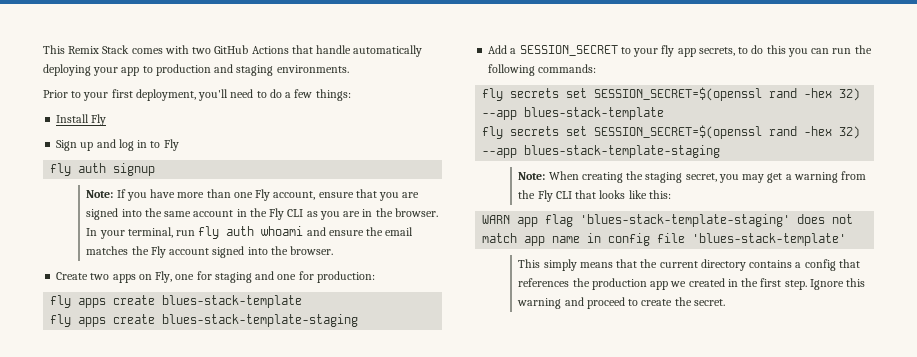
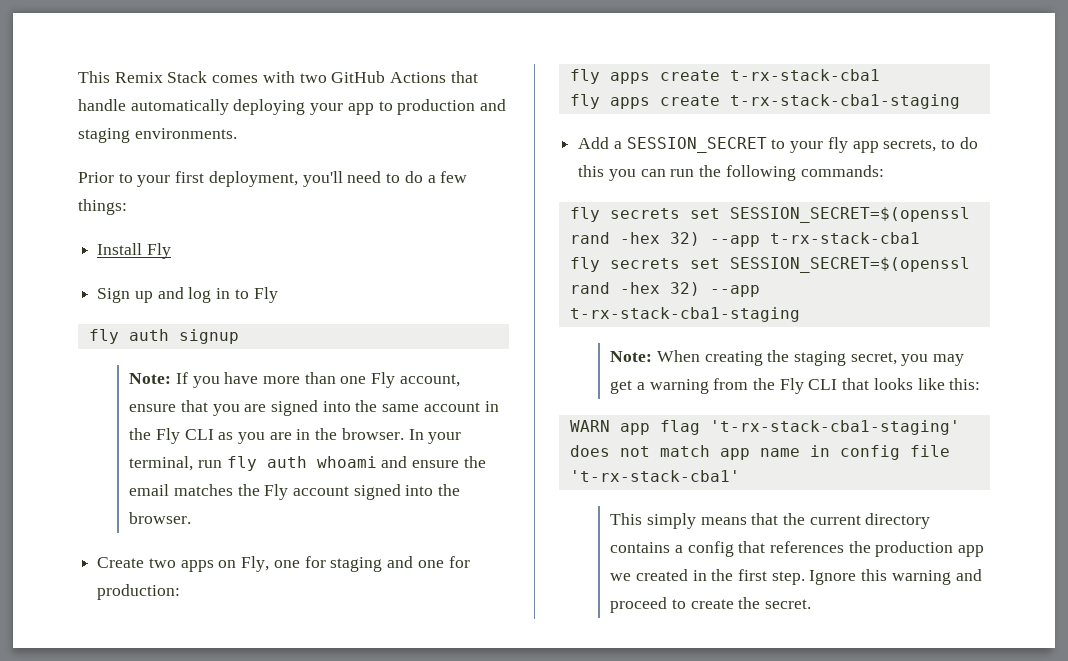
- fly apps create blues-stack-template
- fly apps create blues-stack-template-staging
+ fly apps create t-rx-stack-cba1
+ fly apps create t-rx-stack-cba1-staging
- fly secrets set SESSION_SECRET=$(openssl rand -hex 32) --app blues-stack-template
- fly secrets set SESSION_SECRET=$(openssl rand -hex 32) --app blues-stack-template-staging
+ fly secrets set SESSION_SECRET=$(openssl rand -hex 32) --app t-rx-stack-cba1
+ fly secrets set SESSION_SECRET=$(openssl rand -hex 32) --app t-rx-stack-cba1-staging
- WARN app flag 'blues-stack-template-staging' does not match app name in config file 'blues-stack-template'
+ WARN app flag 't-rx-stack-cba1-staging' does not match app name in config file 't-rx-stack-cba1'

